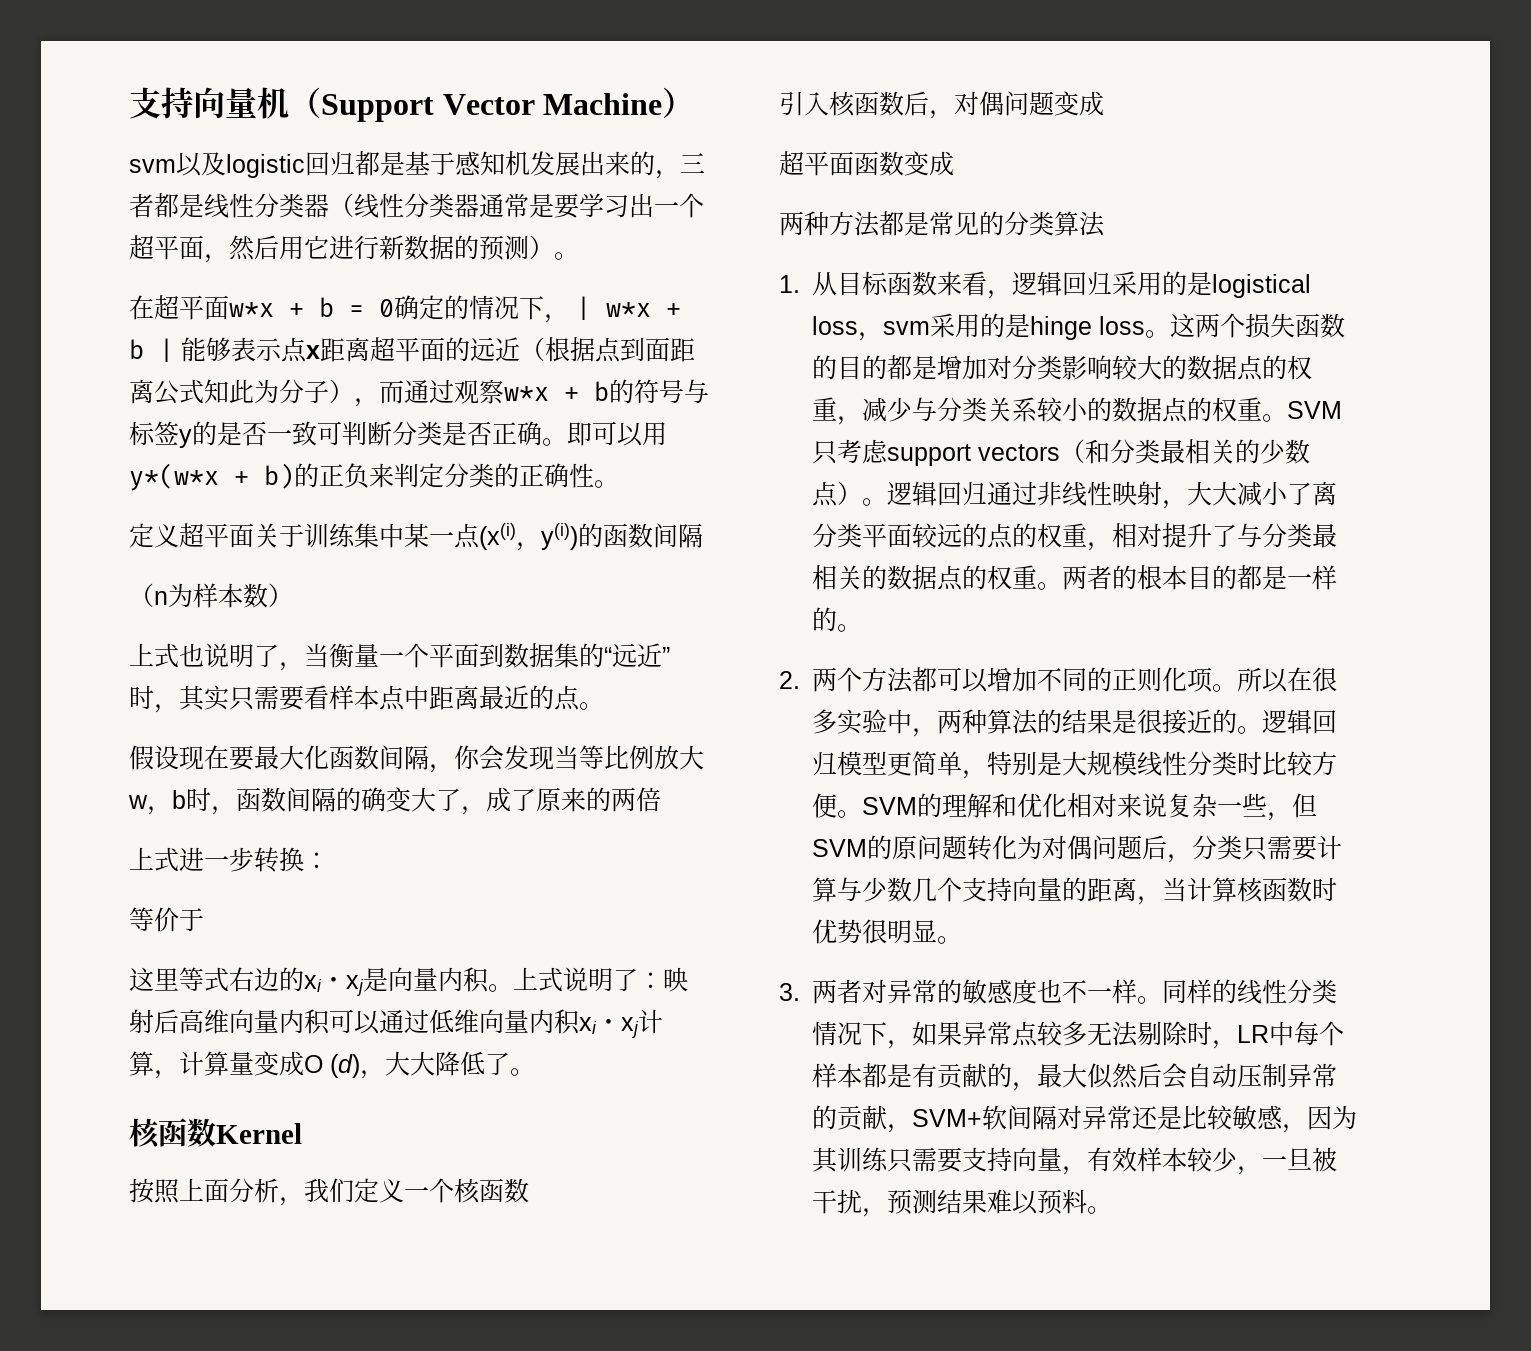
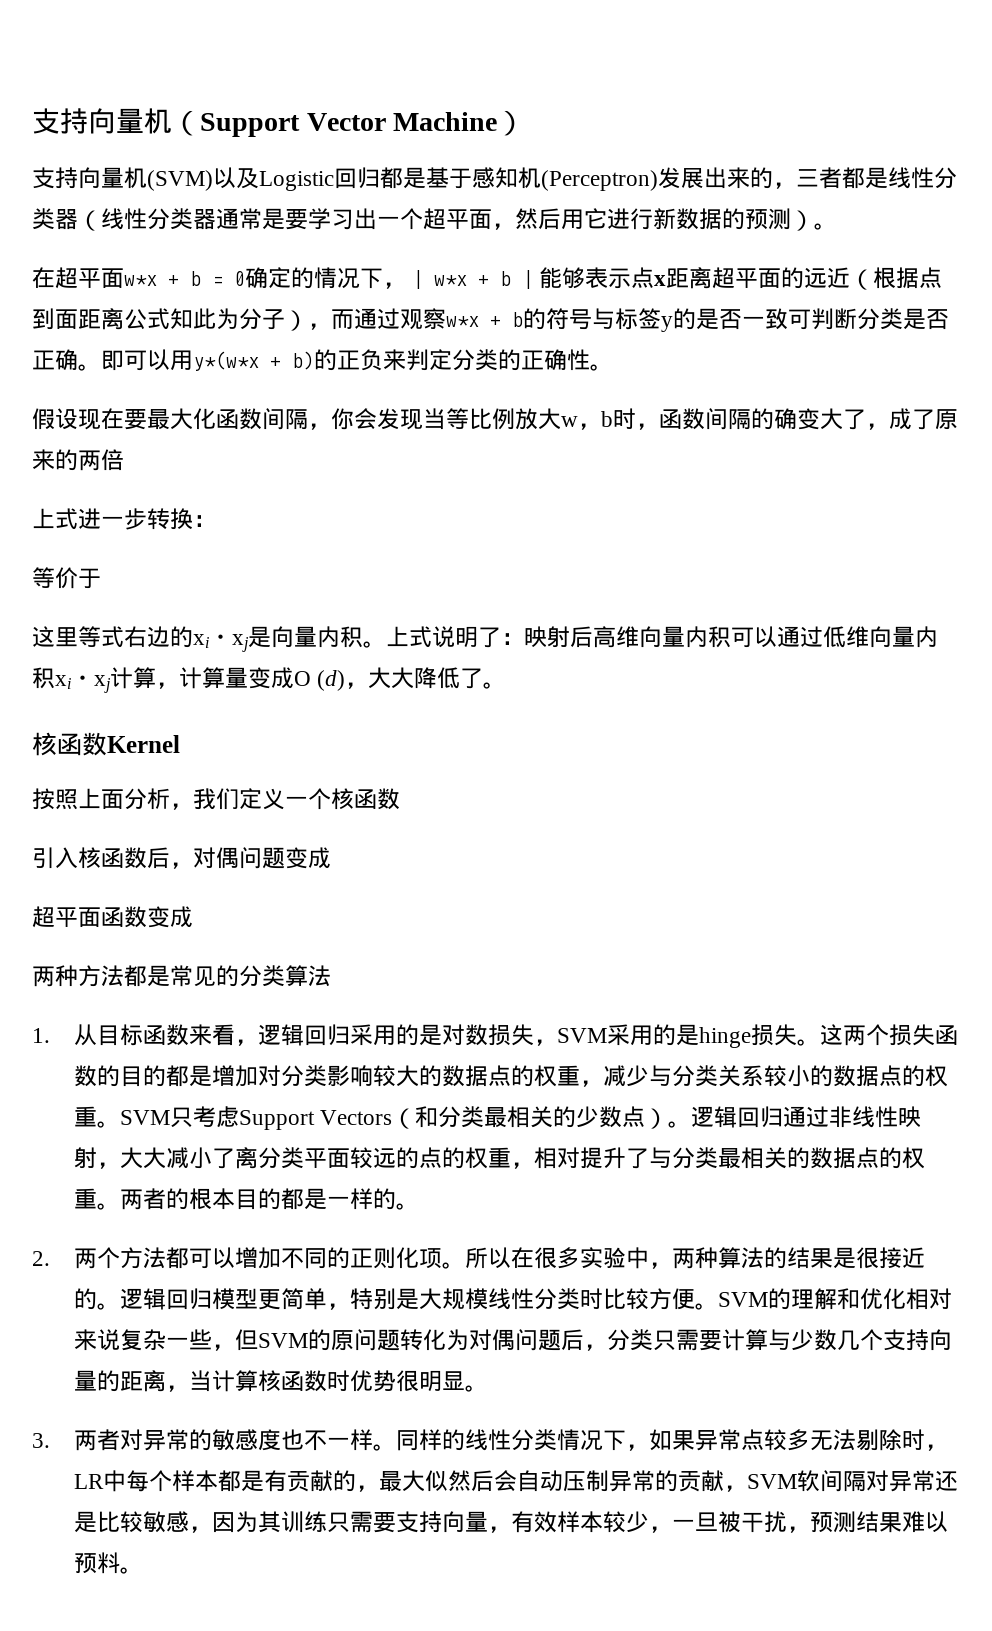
- svm以及logistic回归都是基于感知机发展出来的，三者都是线性分类器（线性分类器通常是要学习出一个超平面，然后用它进行新数据的预测）。
+ 支持向量机(SVM)以及Logistic回归都是基于感知机(Perceptron)发展出来的，三者都是线性分类器（线性分类器通常是要学习出一个超平面，然后用它进行新数据的预测）。
- 定义超平面关于训练集中某一点(x(i)，y(i))的函数间隔
- （n为样本数）
- 上式也说明了，当衡量一个平面到数据集的“远近”时，其实只需要看样本点中距离最近的点。
- 1.从目标函数来看，逻辑回归采用的是logistical loss，svm采用的是hinge loss。
+ 1.从目标函数来看，逻辑回归采用的是对数损失，SVM采用的是hinge损失。
- SVM只考虑support vectors（和分类最相关的少数点）。
+ SVM只考虑Support Vectors（和分类最相关的少数点）。
- 同样的线性分类情况下，如果异常点较多无法剔除时，LR中每个样本都是有贡献的，最大似然后会自动压制异常的贡献，SVM+软间隔对异常还是比较敏感，因为其训练只需要支持向量，有效样本较少，一旦被干扰，预测结果难以预料。
+ 同样的线性分类情况下，如果异常点较多无法剔除时，LR中每个样本都是有贡献的，最大似然后会自动压制异常的贡献，SVM软间隔对异常还是比较敏感，因为其训练只需要支持向量，有效样本较少，一旦被干扰，预测结果难以预料。

